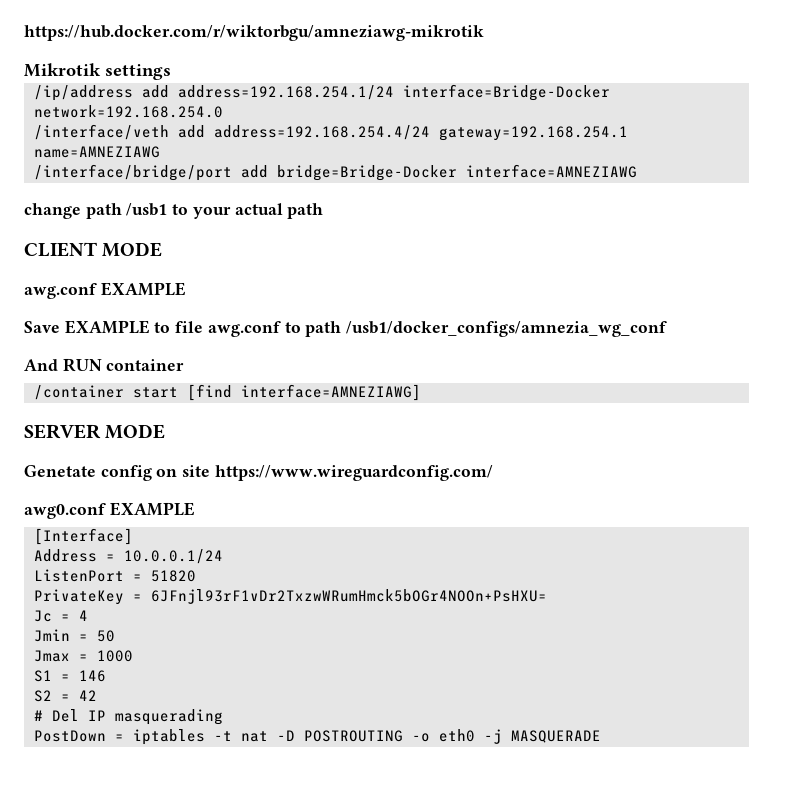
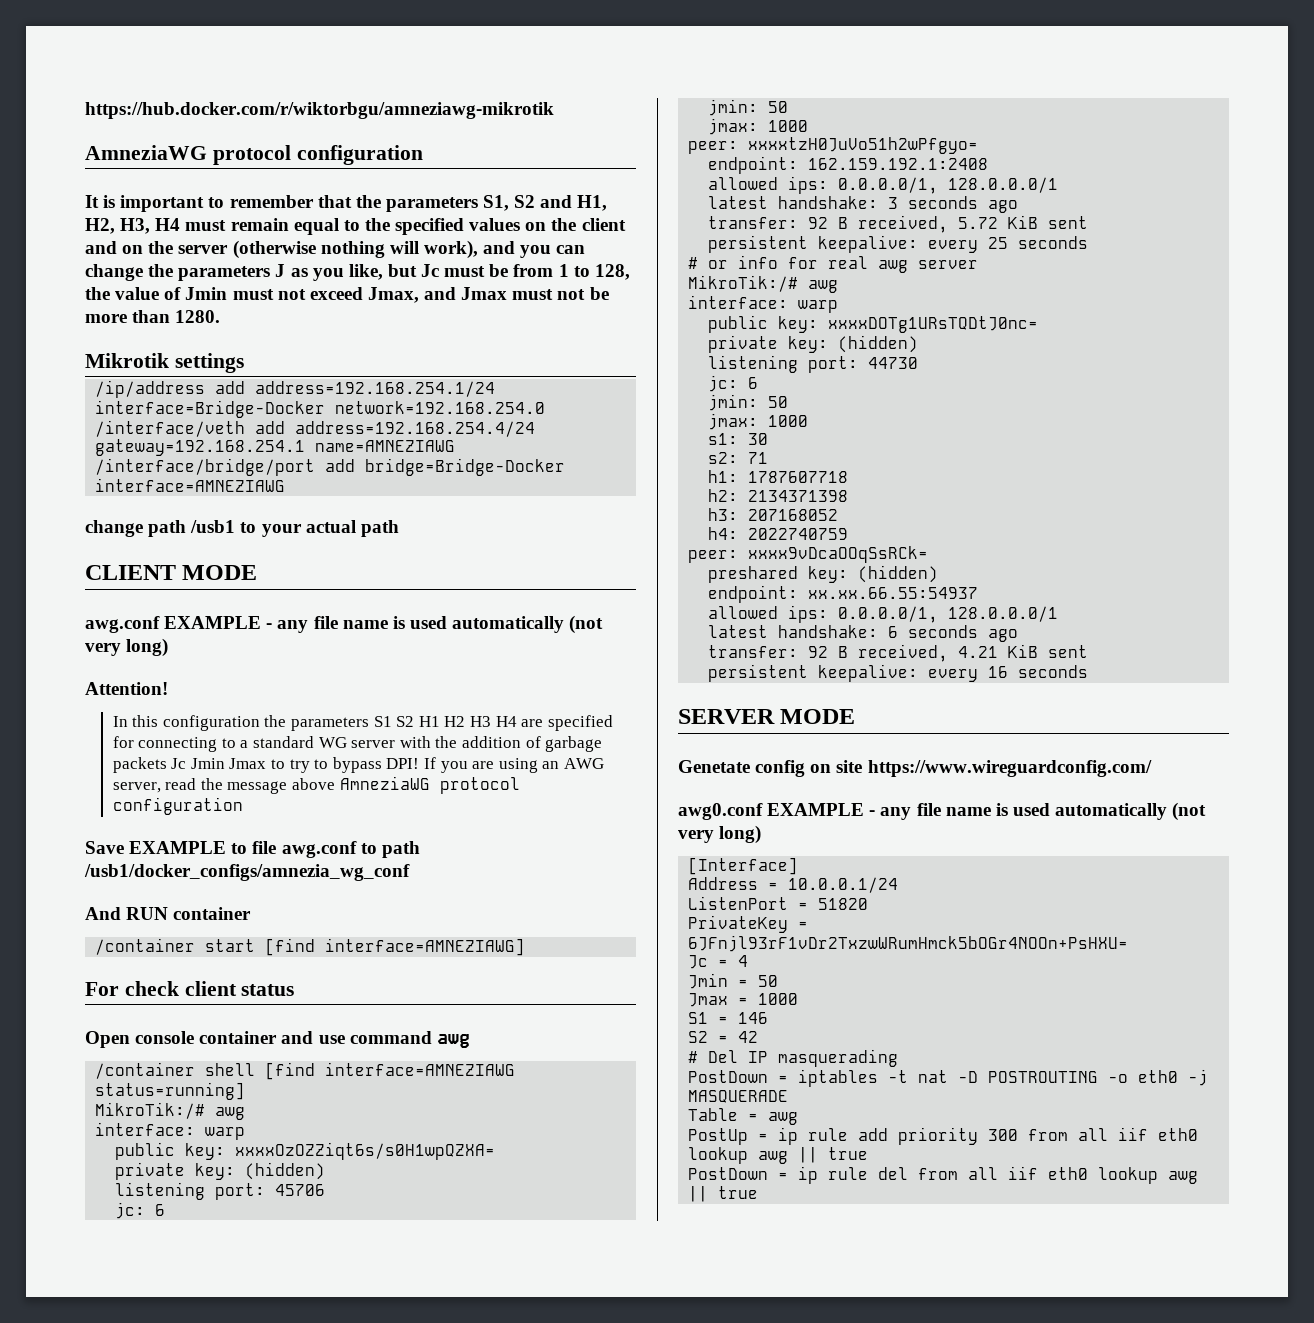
  https://hub.docker.com/r/wiktorbgu/amneziawg-mikrotik
+ AmneziaWG protocol configuration
+ It is important to remember that the parameters S1, S2 and H1, H2, H3, H4 must remain equal to the specified values on the client and on the server (otherwise nothing will work), and you can change the parameters J as you like, but Jc must be from 1 to 128, the value of Jmin must not exceed Jmax, and Jmax must not be more than 1280.
- awg.conf EXAMPLE
+ awg.conf EXAMPLE - any file name is used automatically (not very long)
+ Attention!
+ In this configuration the parameters S1 S2 H1 H2 H3 H4 are specified for connecting to a standard WG server with the addition of garbage packets Jc Jmin Jmax to try to bypass DPI! If you are using an AWG server, read the message above AmneziaWG protocol configuration
+ For check client status
+ Open console container and use command awg
+ /container shell [find interface=AMNEZIAWG status=running]
+ MikroTik:/# awg
+ interface: warp
+ public key: xxxxOzOZZiqt6s/s0H1wpQZXA=
+ private key: (hidden)
+ listening port: 45706
+ jc: 6
+ jmin: 50
+ jmax: 1000
+ peer: xxxxtzH0JuVo51h2wPfgyo=
+ endpoint: 162.159.192.1:2408
+ allowed ips: 0.0.0.0/1, 128.0.0.0/1
+ latest handshake: 3 seconds ago
+ transfer: 92 B received, 5.72 KiB sent
+ persistent keepalive: every 25 seconds
+ # or info for real awg server
+ MikroTik:/# awg
+ interface: warp
+ public key: xxxxDOTg1URsTQDtJ0nc=
+ private key: (hidden)
+ listening port: 44730
+ jc: 6
+ jmin: 50
+ jmax: 1000
+ s1: 30
+ s2: 71
+ h1: 1787607718
+ h2: 2134371398
+ h3: 207168052
+ h4: 2022740759
+ peer: xxxx9vDcaOOqSsRCk=
+ preshared key: (hidden)
+ endpoint: xx.xx.66.55:54937
+ allowed ips: 0.0.0.0/1, 128.0.0.0/1
+ latest handshake: 6 seconds ago
+ transfer: 92 B received, 4.21 KiB sent
+ persistent keepalive: every 16 seconds
- awg0.conf EXAMPLE
+ awg0.conf EXAMPLE - any file name is used automatically (not very long)
+ Table = awg
+ PostUp = ip rule add priority 300 from all iif eth0 lookup awg || true
+ PostDown = ip rule del from all iif eth0 lookup awg || true

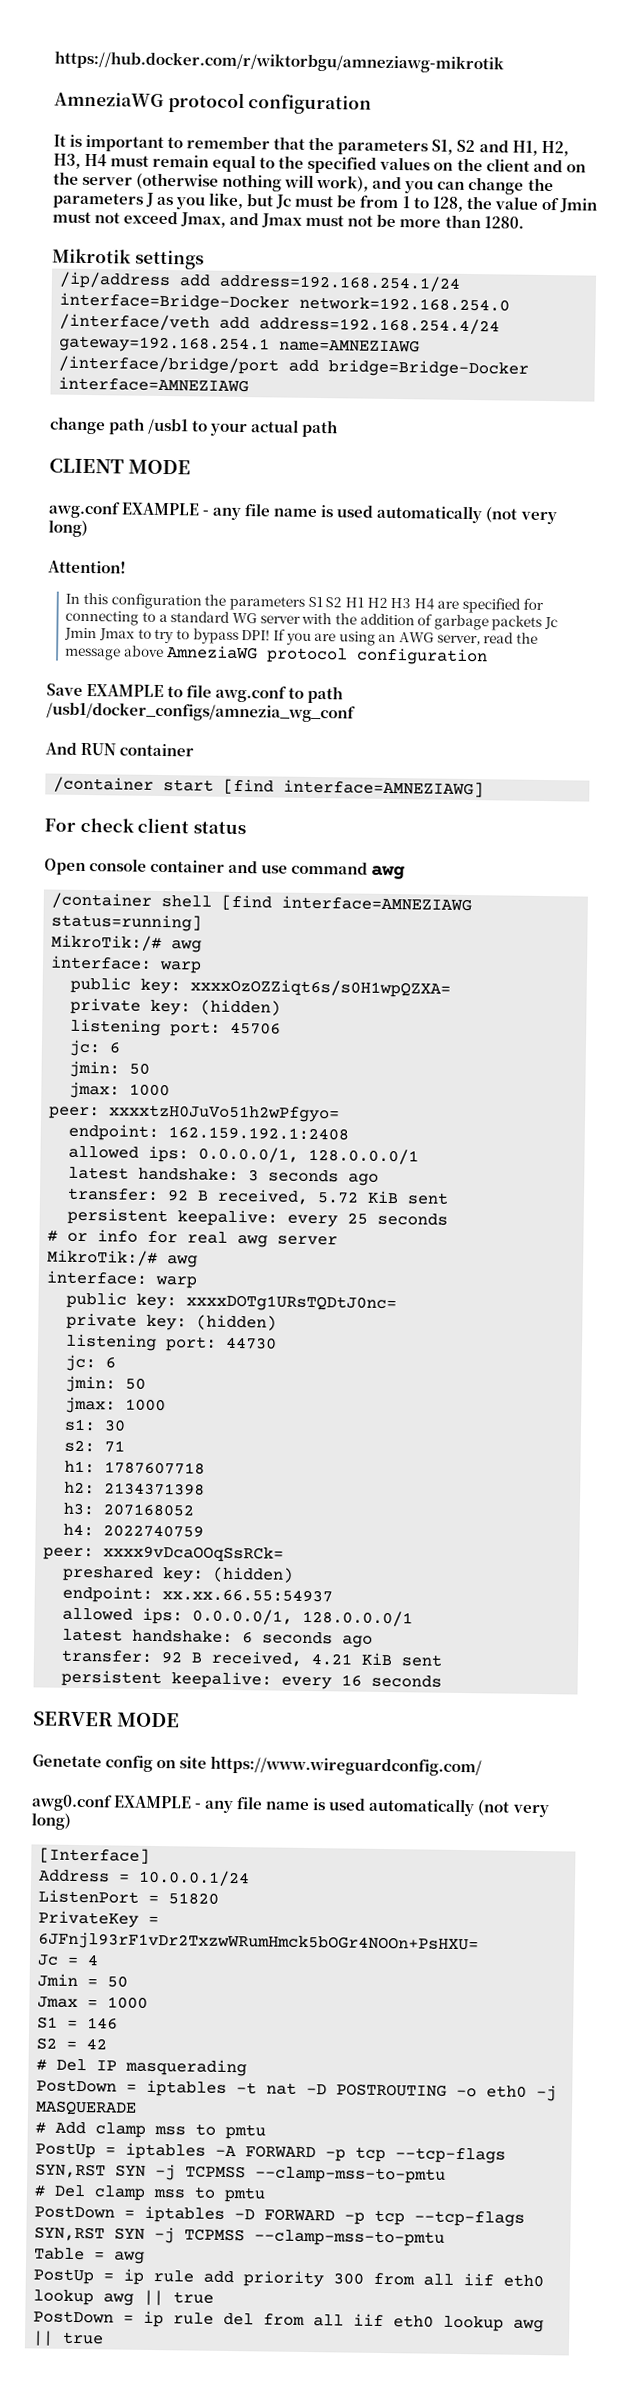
+ # Add clamp mss to pmtu
+ PostUp = iptables -A FORWARD -p tcp --tcp-flags SYN,RST SYN -j TCPMSS --clamp-mss-to-pmtu
+ # Del clamp mss to pmtu
+ PostDown = iptables -D FORWARD -p tcp --tcp-flags SYN,RST SYN -j TCPMSS --clamp-mss-to-pmtu

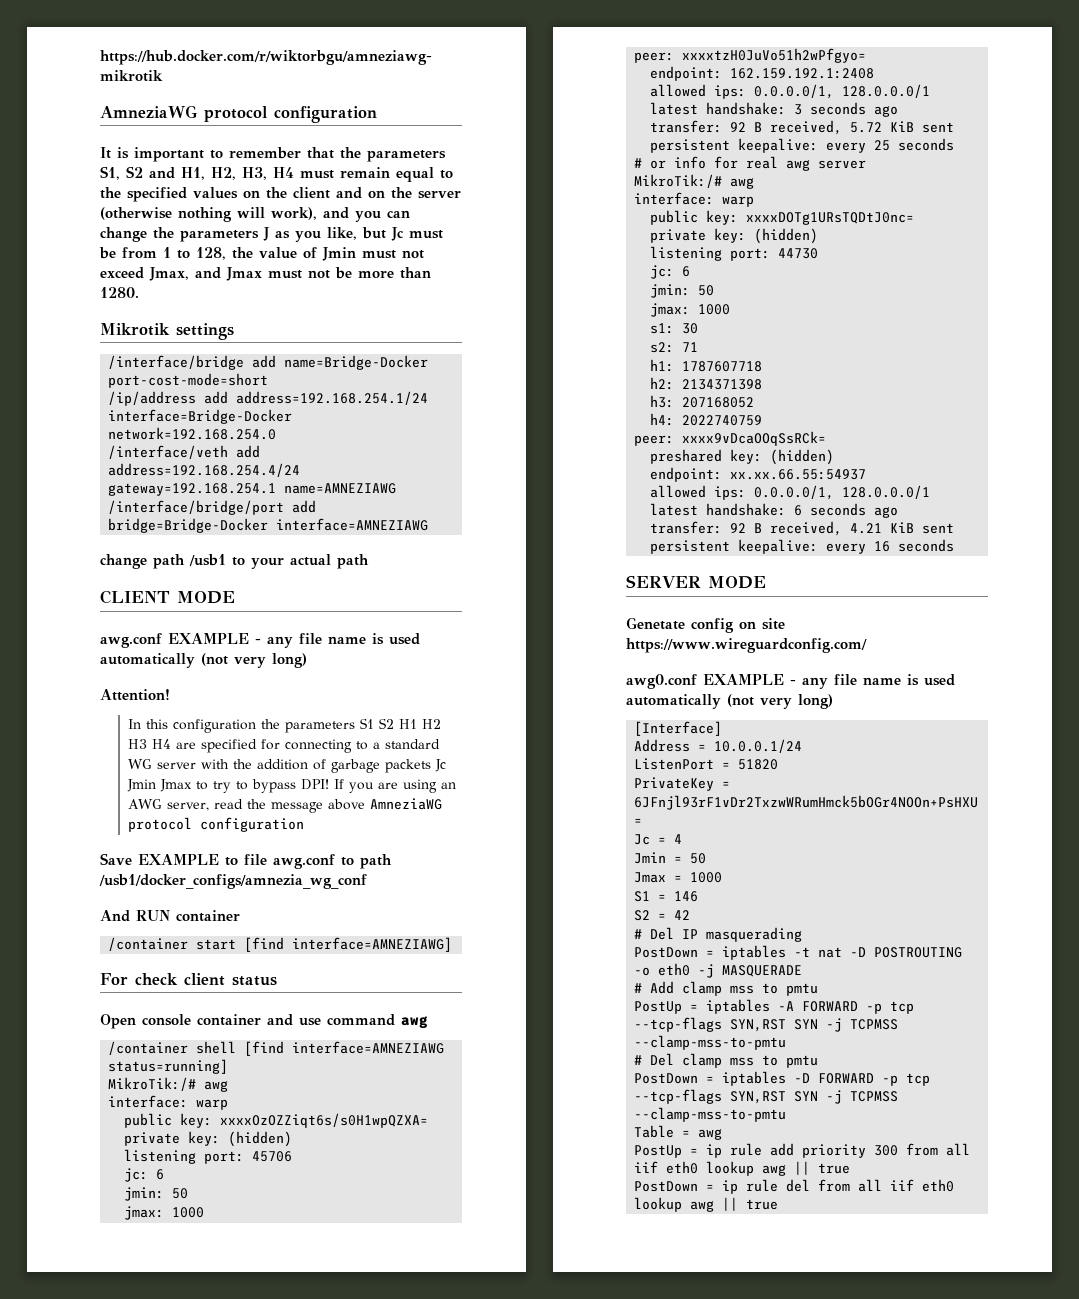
+ /interface/bridge add name=Bridge-Docker port-cost-mode=short

